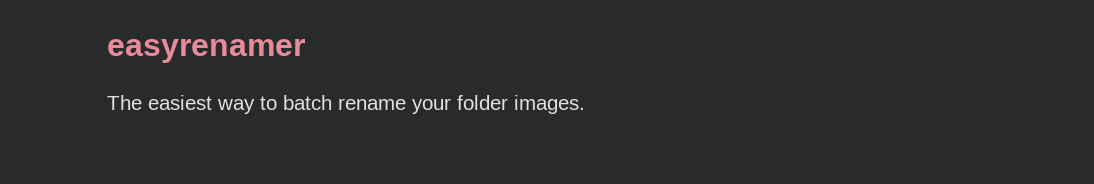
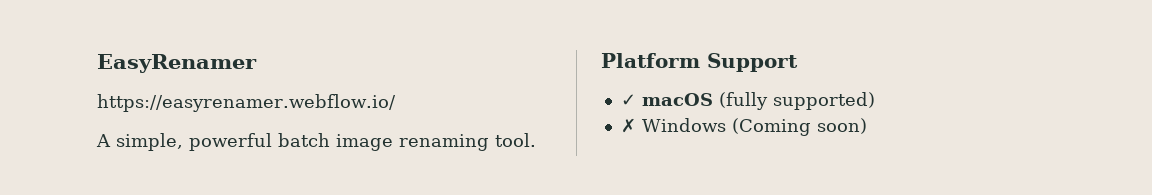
- easyrenamer
- The easiest way to batch rename your folder images.
+ EasyRenamer
+ https://easyrenamer.webflow.io/
+ A simple, powerful batch image renaming tool.
+ Platform Support
+ ✓ macOS (fully supported)
+ ✗ Windows (Coming soon)

